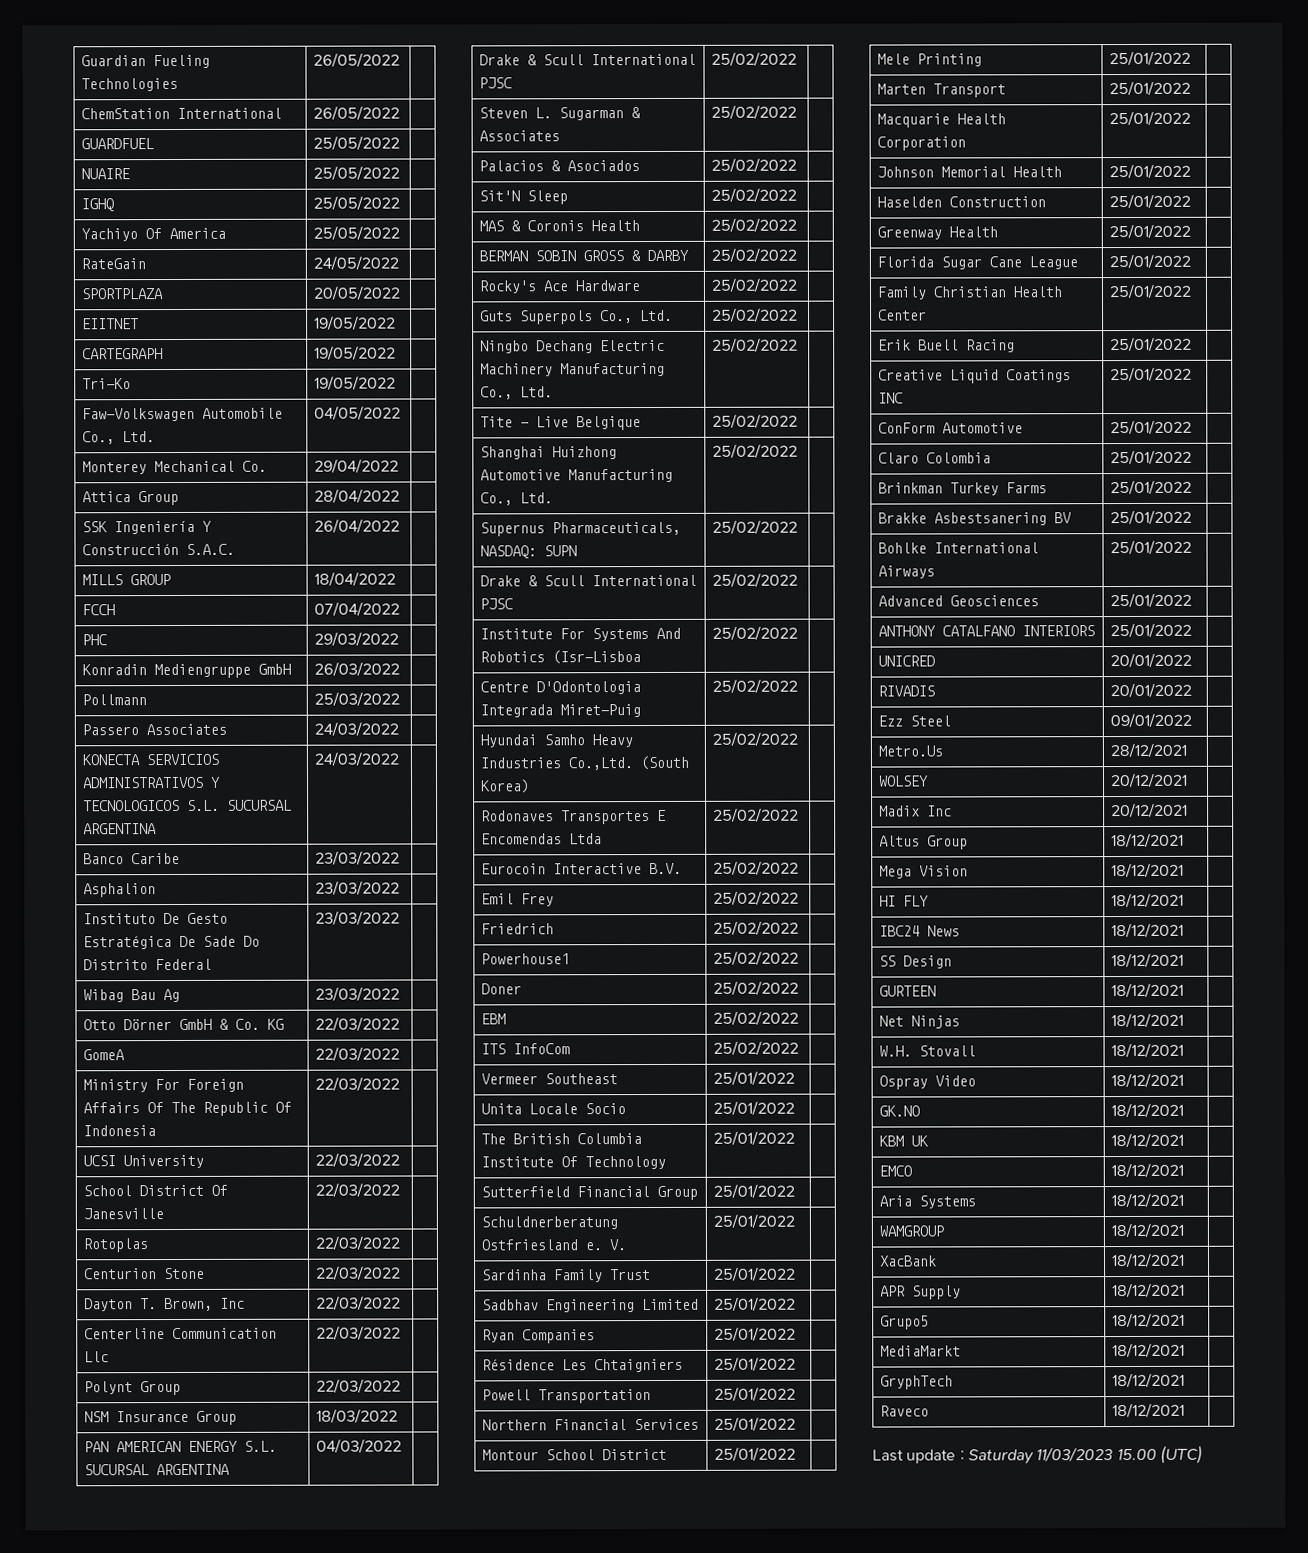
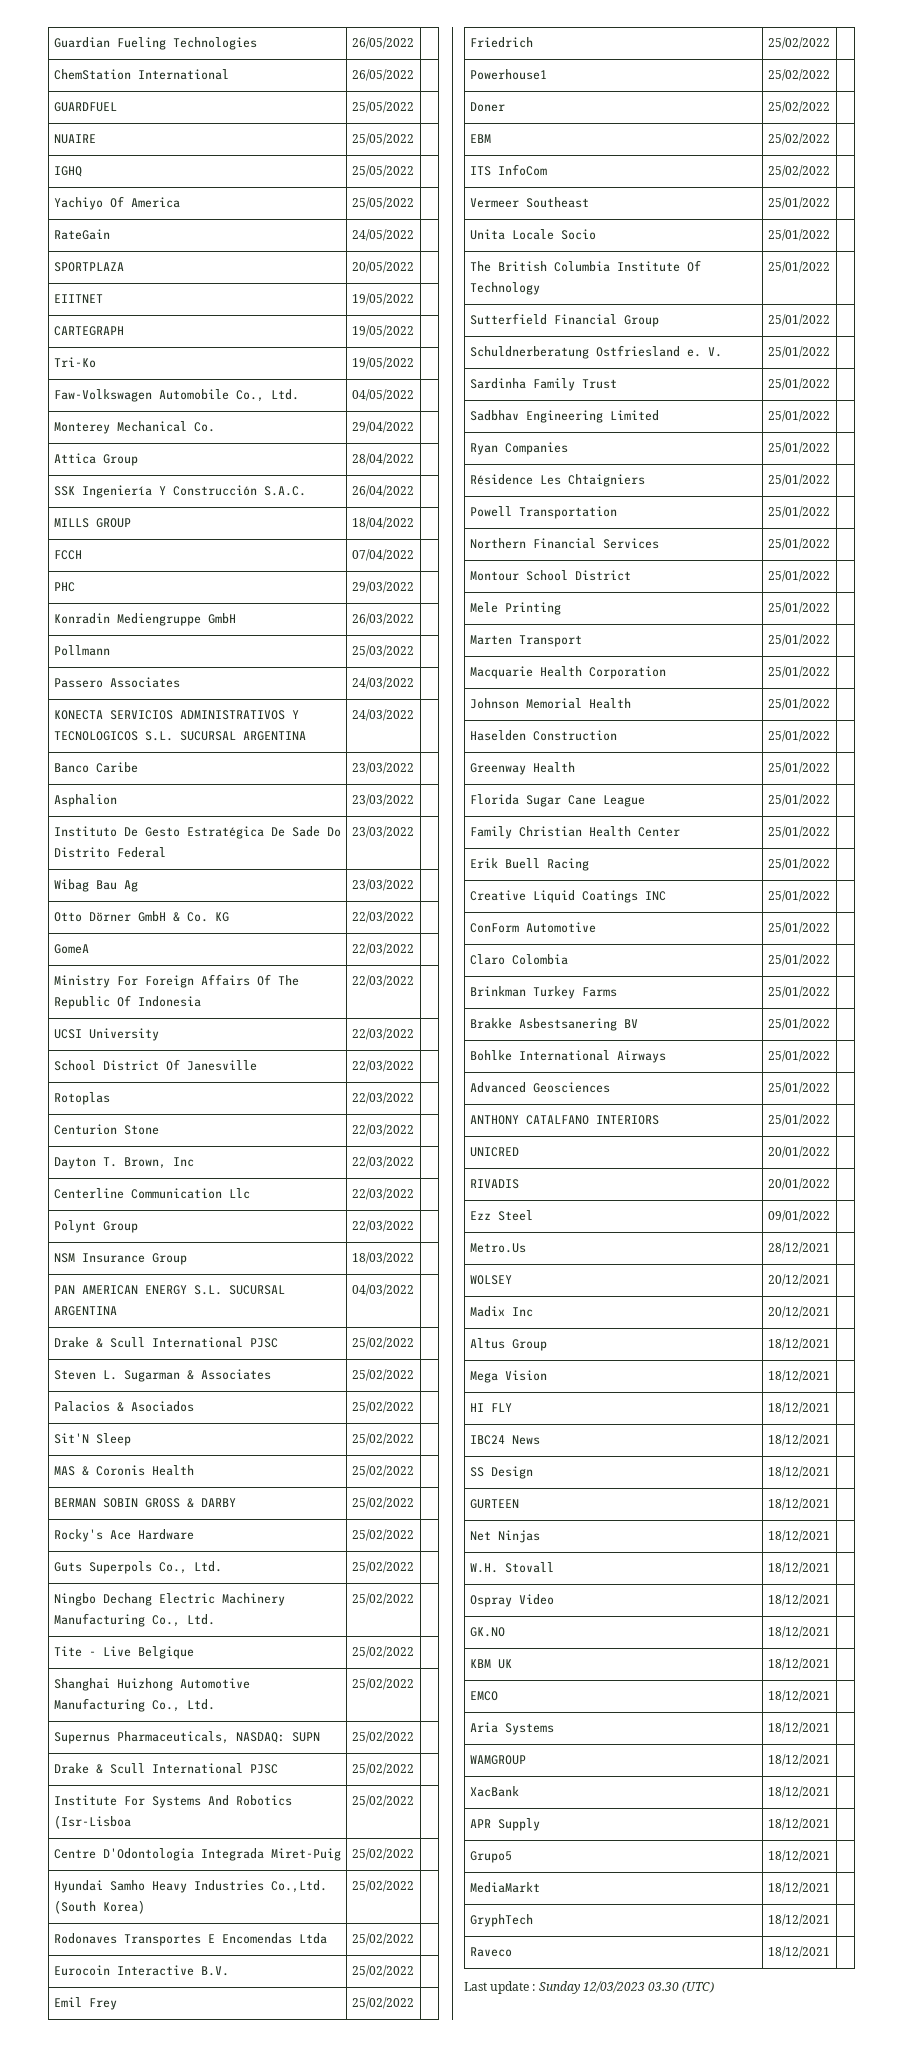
- Last update : Saturday 11/03/2023 15.00 (UTC)
+ Last update : Sunday 12/03/2023 03.30 (UTC)

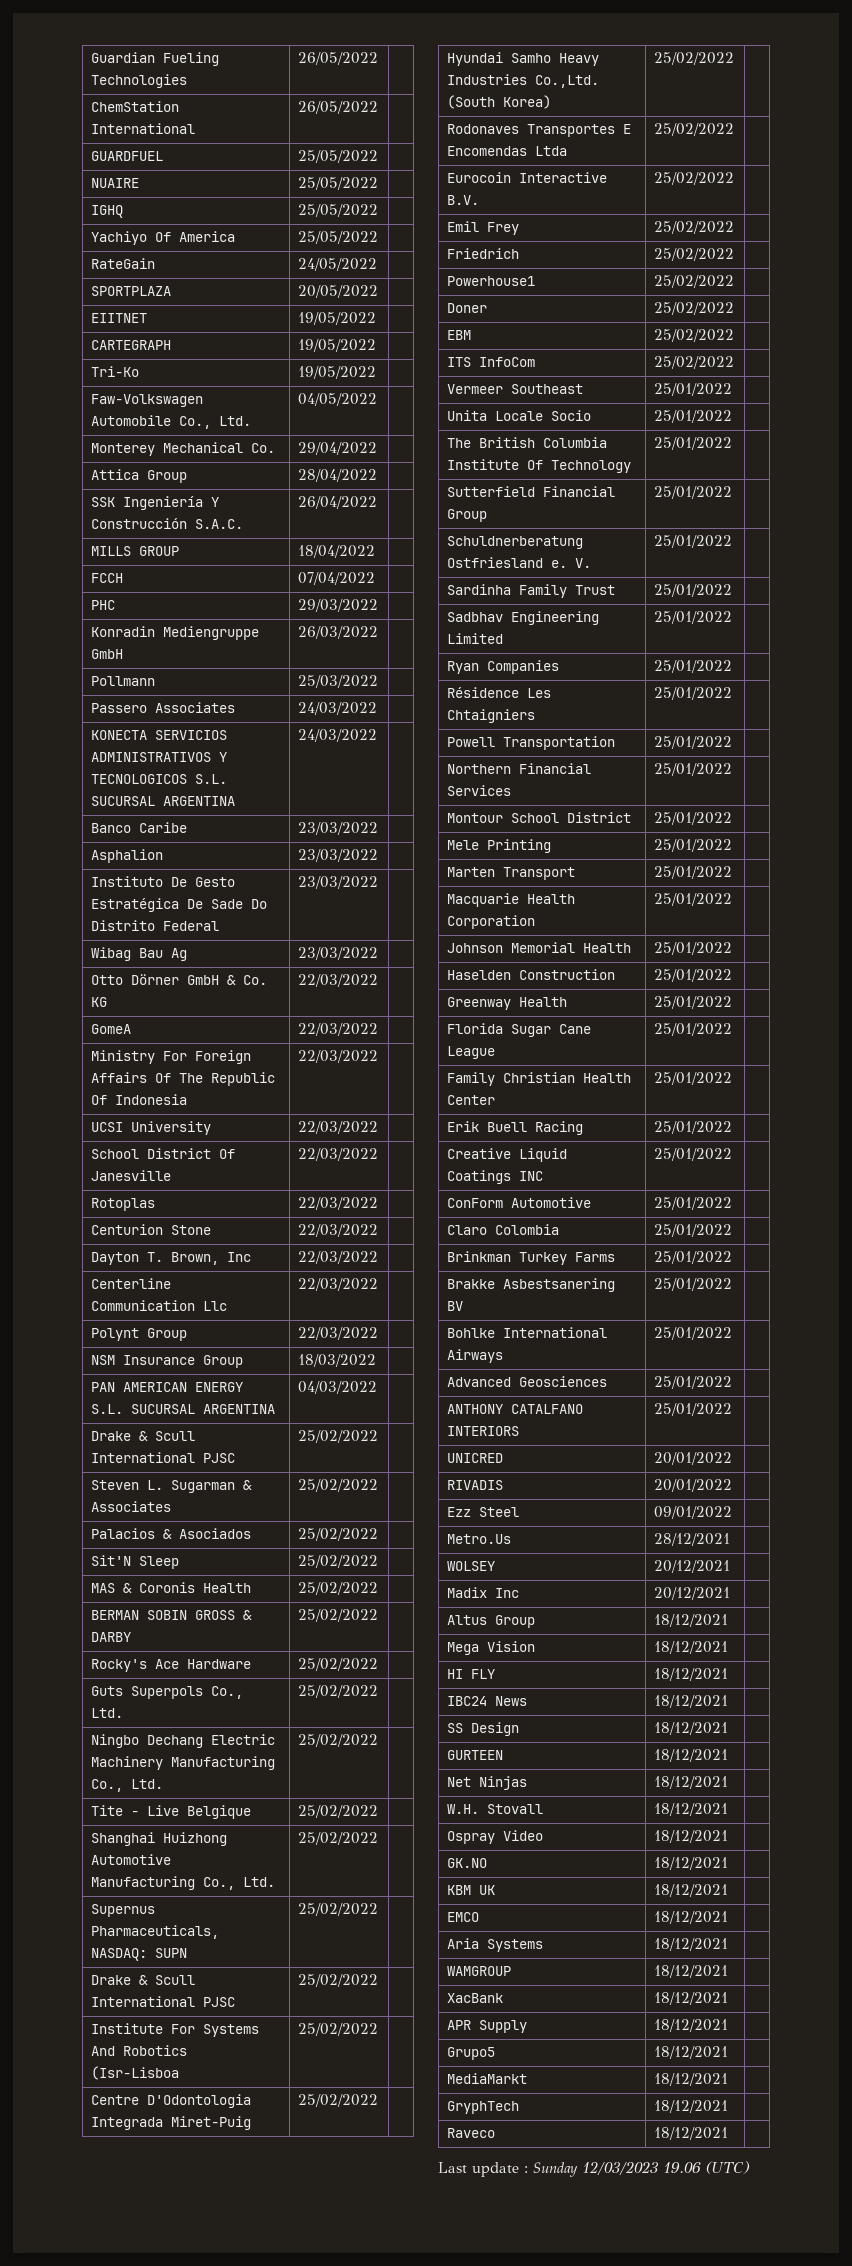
- Last update : Sunday 12/03/2023 03.30 (UTC)
+ Last update : Sunday 12/03/2023 19.06 (UTC)

